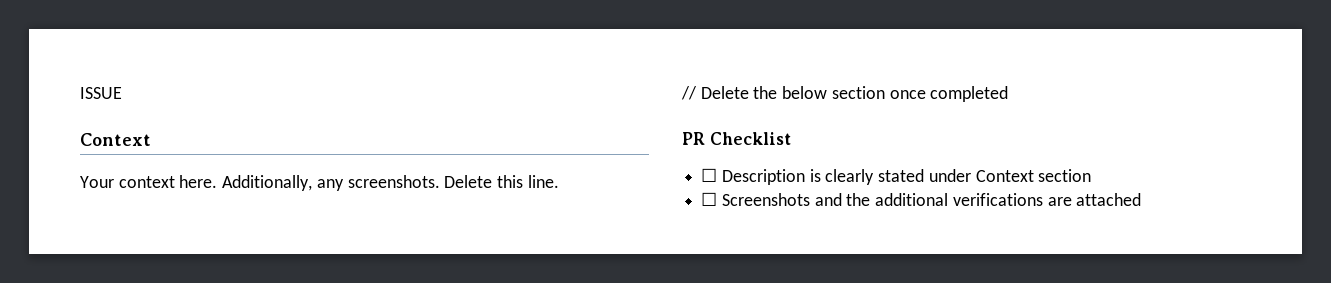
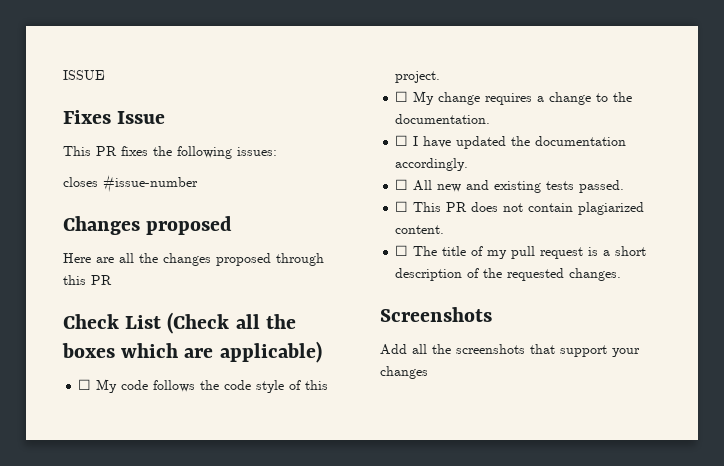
  ISSUE
- Context
- Your context here. Additionally, any screenshots. Delete this line.
- // Delete the below section once completed
- PR Checklist
- ☐ Description is clearly stated under Context section
- ☐ Screenshots and the additional verifications are attached
+ Fixes Issue
+ This PR fixes the following issues:
+ closes #issue-number
+ Changes proposed
+ Here are all the changes proposed through this PR
+ Check List (Check all the boxes which are applicable)
+ ☐ My code follows the code style of this project.
+ ☐ My change requires a change to the documentation.
+ ☐ I have updated the documentation accordingly.
+ ☐ All new and existing tests passed.
+ ☐ This PR does not contain plagiarized content.
+ ☐ The title of my pull request is a short description of the requested changes.
+ Screenshots
+ Add all the screenshots that support your changes

